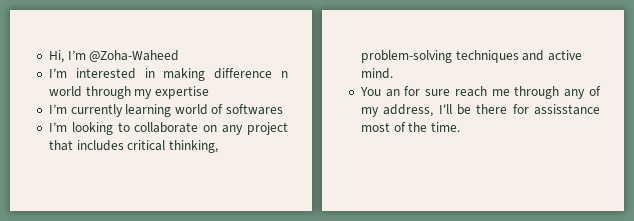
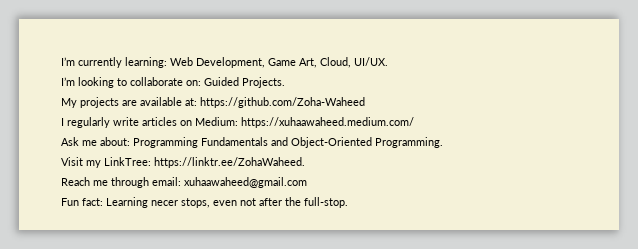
- Hi, I’m @Zoha-Waheed
- I’m interested in making difference n world through my expertise
- I’m currently learning world of softwares
- I’m looking to collaborate on any project that includes critical thinking, problem-solving techniques and active mind.
- You an for sure reach me through any of my address, I'll be there for assisstance most of the time.
+ I’m currently learning: Web Development, Game Art, Cloud, UI/UX.
+ I’m looking to collaborate on: Guided Projects.
+ My projects are available at: https://github.com/Zoha-Waheed
+ I regularly write articles on Medium: https://xuhaawaheed.medium.com/
+ Ask me about: Programming Fundamentals and Object-Oriented Programming.
+ Visit my LinkTree: https://linktr.ee/ZohaWaheed.
+ Reach me through email: xuhaawaheed@gmail.com
+ Fun fact: Learning necer stops, even not after the full-stop.

